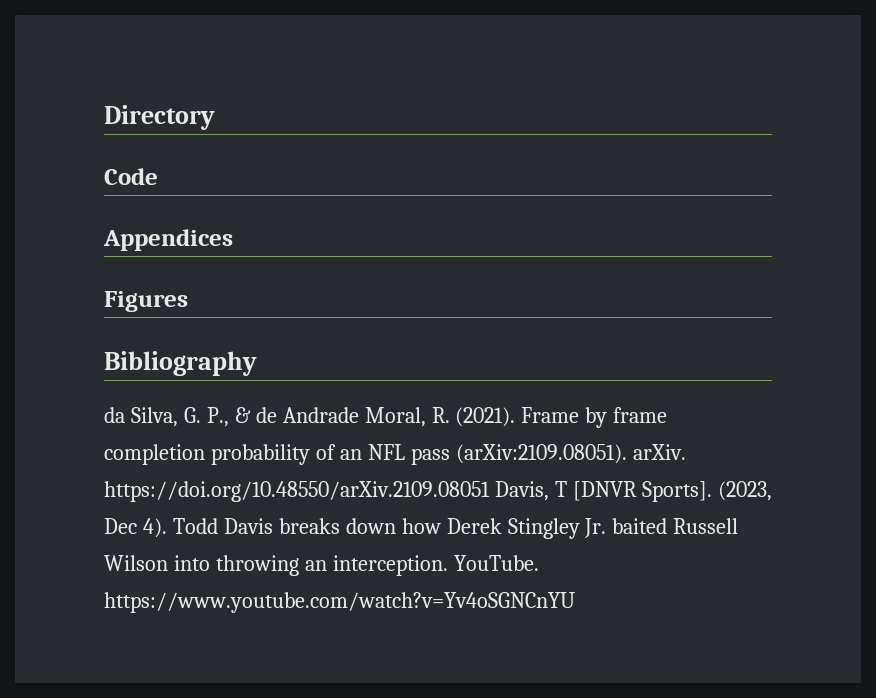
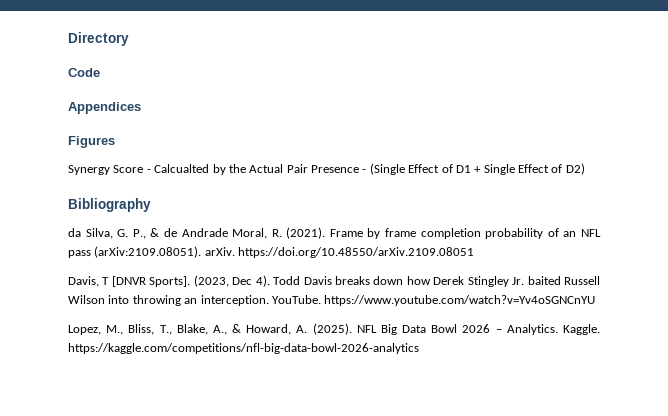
+ Synergy Score - Calcualted by the Actual Pair Presence - (Single Effect of D1 + Single Effect of D2)
- Frame by frame completion probability of an NFL pass (arXiv:2109.08051). arXiv. https://doi.org/10.48550/arXiv.2109.08051 Davis, T [DNVR Sports].
+ Frame by frame completion probability of an NFL pass (arXiv:2109.08051). arXiv. https://doi.org/10.48550/arXiv.2109.08051
+ Davis, T [DNVR Sports].
+ Lopez, M., Bliss, T., Blake, A., & Howard, A. (2025). NFL Big Data Bowl 2026 – Analytics. Kaggle. https://kaggle.com/competitions/nfl-big-data-bowl-2026-analytics

